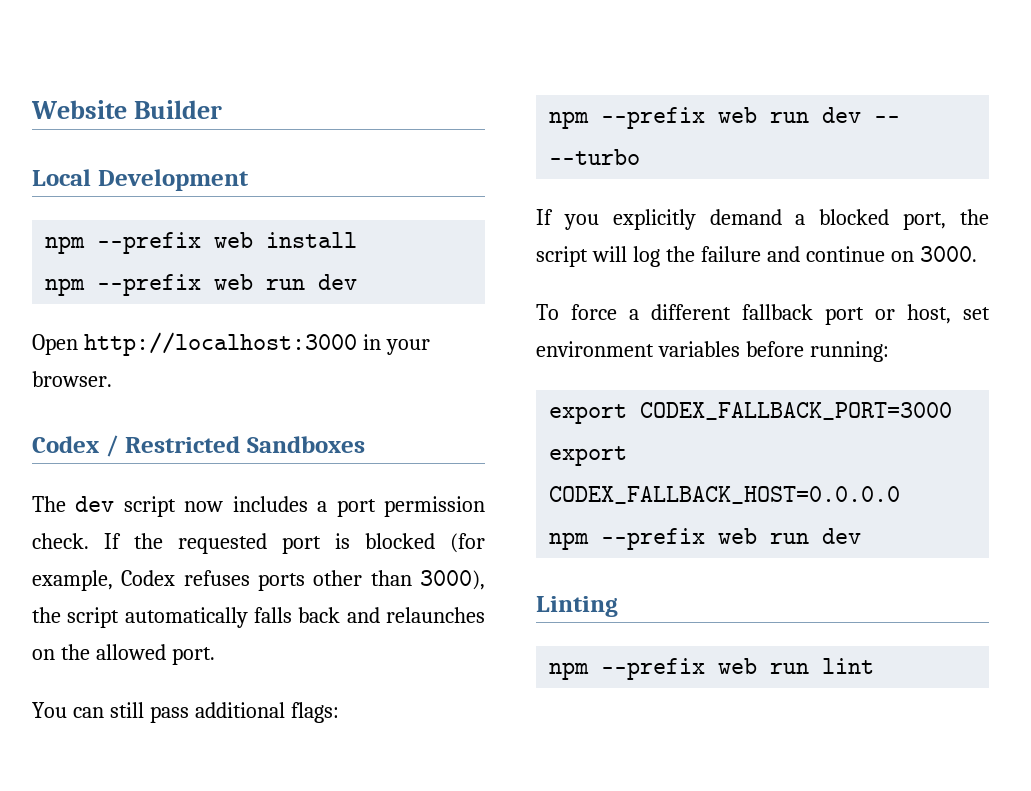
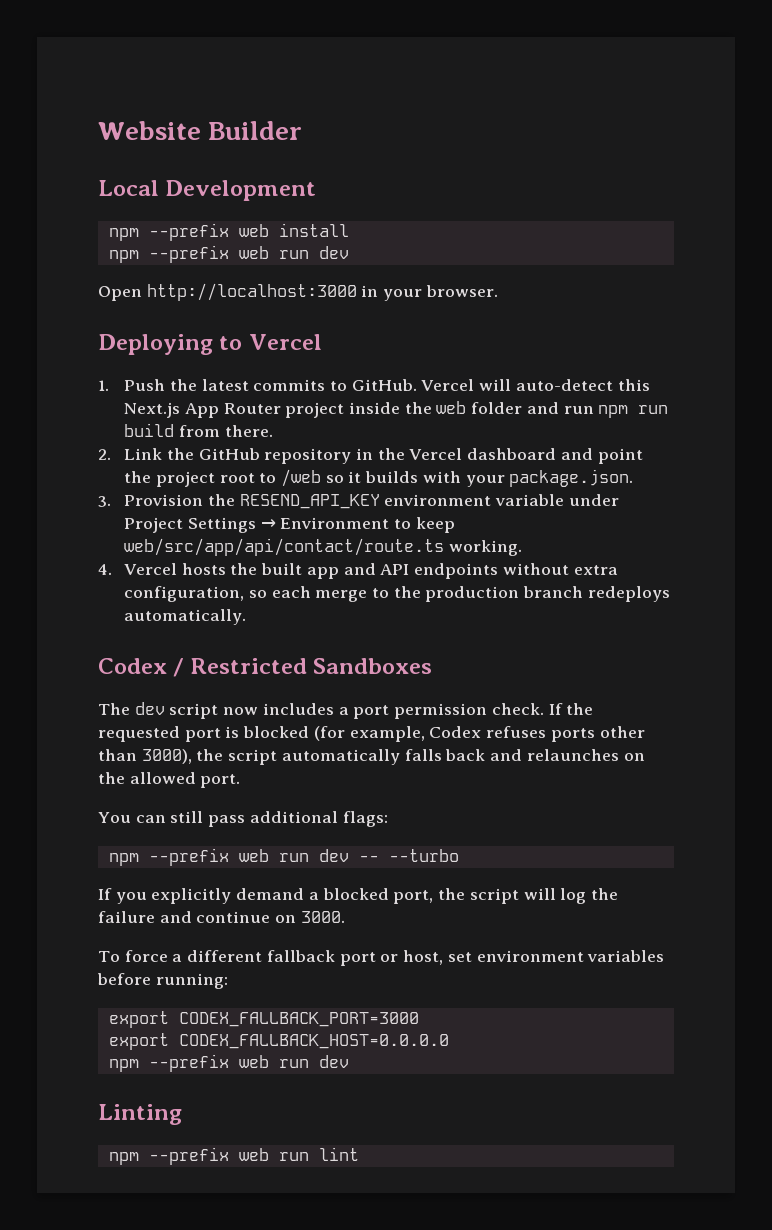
+ Deploying to Vercel
+ 1. Push the latest commits to GitHub. Vercel will auto-detect this Next.js App Router project inside the web folder and run npm run build from there.
+ 2. Link the GitHub repository in the Vercel dashboard and point the project root to /web so it builds with your package.json.
+ 3. Provision the RESEND_API_KEY environment variable under Project Settings → Environment to keep web/src/app/api/contact/route.ts working.
+ 4. Vercel hosts the built app and API endpoints without extra configuration, so each merge to the production branch redeploys automatically.

